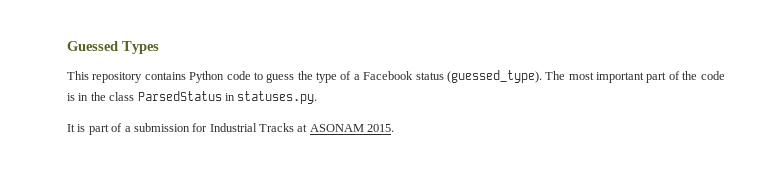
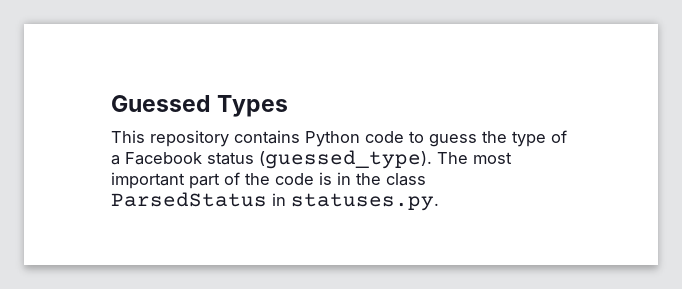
- It is part of a submission for Industrial Tracks at ASONAM 2015.

